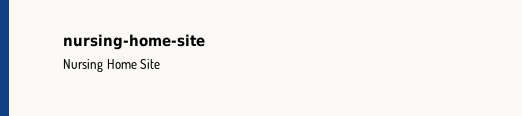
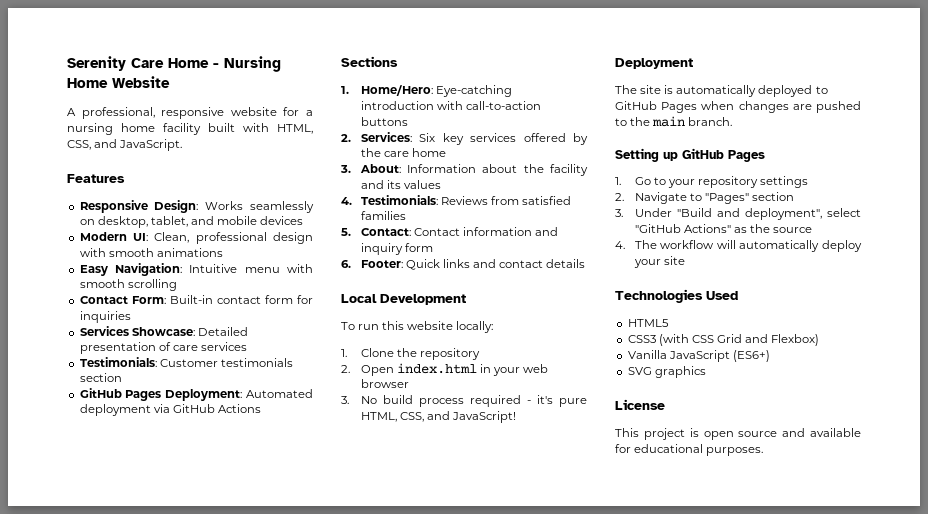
- nursing-home-site
- Nursing Home Site
+ Serenity Care Home - Nursing Home Website
+ A professional, responsive website for a nursing home facility built with HTML, CSS, and JavaScript.
+ Features
+ Responsive Design: Works seamlessly on desktop, tablet, and mobile devices
+ Modern UI: Clean, professional design with smooth animations
+ Easy Navigation: Intuitive menu with smooth scrolling
+ Contact Form: Built-in contact form for inquiries
+ Services Showcase: Detailed presentation of care services
+ Testimonials: Customer testimonials section
+ GitHub Pages Deployment: Automated deployment via GitHub Actions
+ Sections
+ 1. Home/Hero: Eye-catching introduction with call-to-action buttons
+ 2. Services: Six key services offered by the care home
+ 3. About: Information about the facility and its values
+ 4. Testimonials: Reviews from satisfied families
+ 5. Contact: Contact information and inquiry form
+ 6. Footer: Quick links and contact details
+ Local Development
+ To run this website locally:
+ 1. Clone the repository
+ 2. Open index.html in your web browser
+ 3. No build process required - it's pure HTML, CSS, and JavaScript!
+ Deployment
+ The site is automatically deployed to GitHub Pages when changes are pushed to the main branch.
+ Setting up GitHub Pages
+ 1. Go to your repository settings
+ 2. Navigate to "Pages" section
+ 3. Under "Build and deployment", select "GitHub Actions" as the source
+ 4. The workflow will automatically deploy your site
+ Technologies Used
+ HTML5
+ CSS3 (with CSS Grid and Flexbox)
+ Vanilla JavaScript (ES6+)
+ SVG graphics
+ License
+ This project is open source and available for educational purposes.

